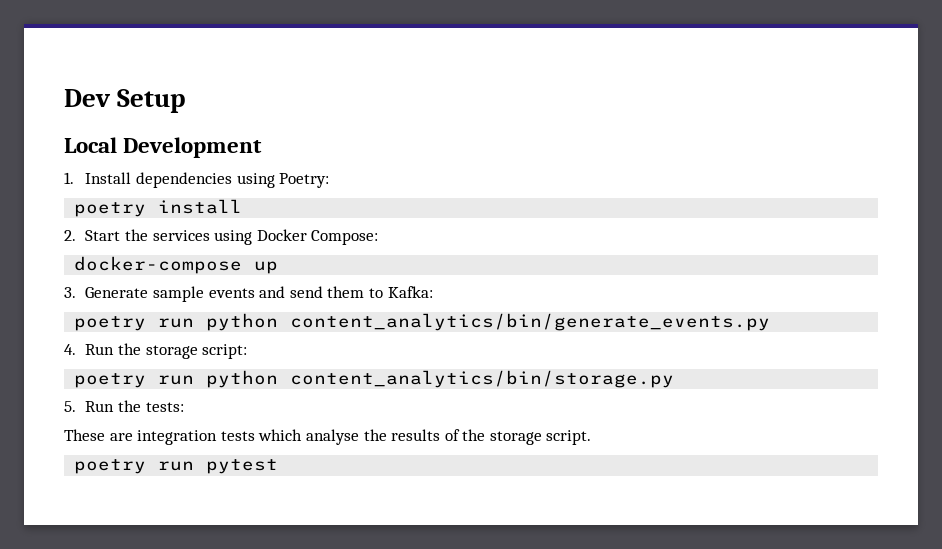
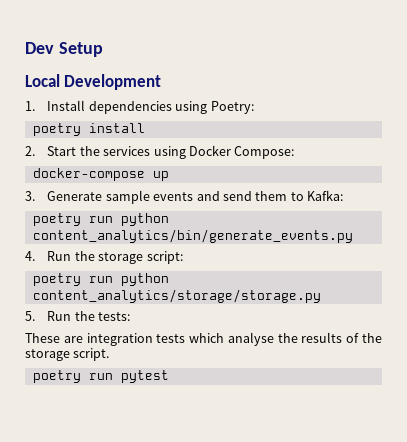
- poetry run python content_analytics/bin/storage.py
+ poetry run python content_analytics/storage/storage.py

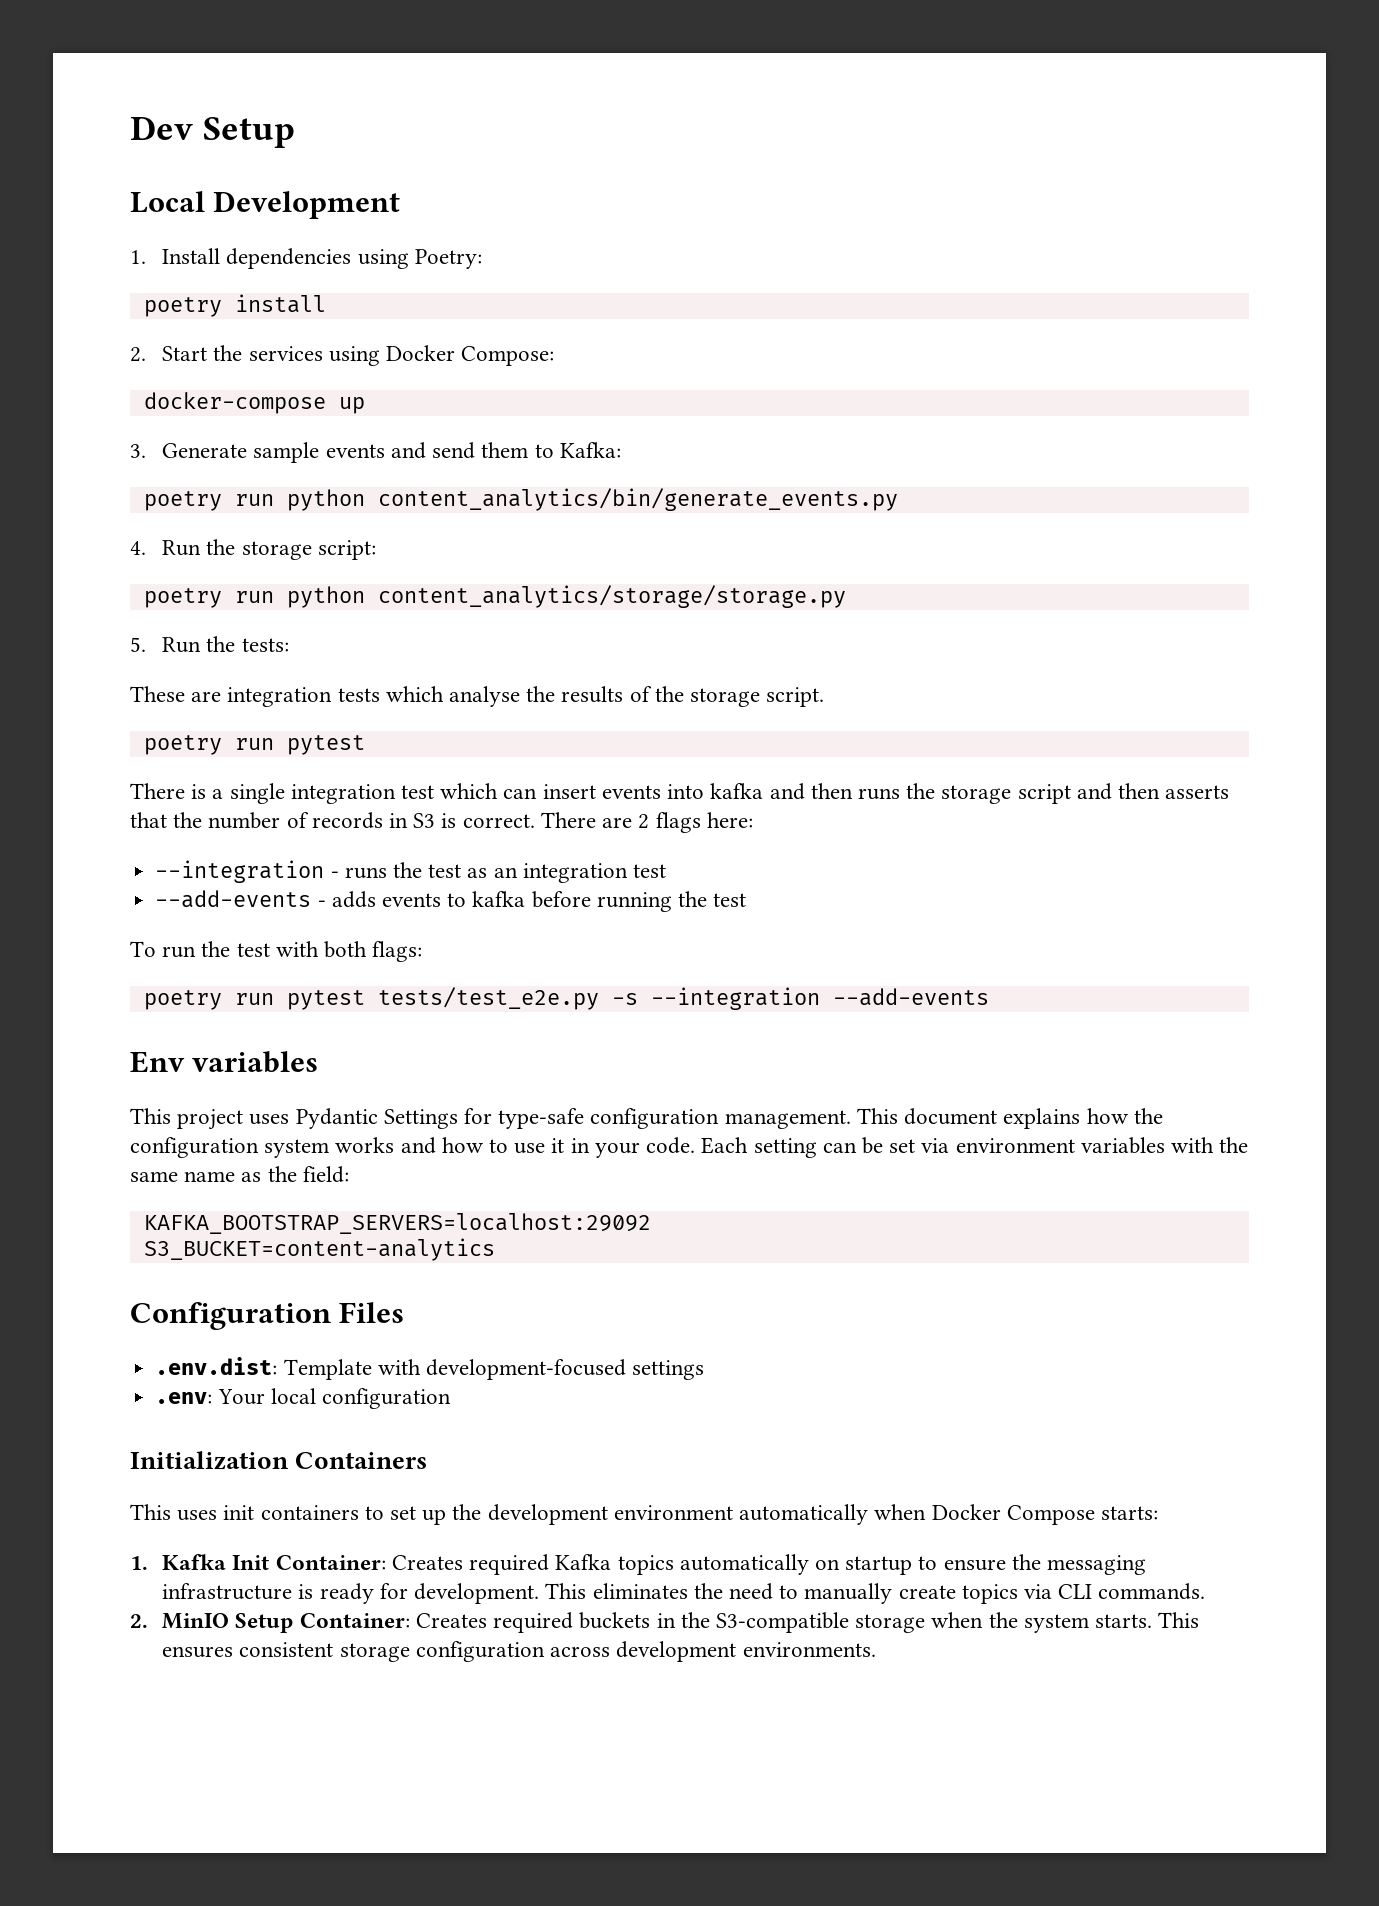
+ There is a single integration test which can insert events into kafka and then runs the storage script and then asserts that the number of records in S3 is correct. There are 2 flags here:
+ --integration - runs the test as an integration test
+ --add-events - adds events to kafka before running the test
+ To run the test with both flags:
+ poetry run pytest tests/test_e2e.py -s --integration --add-events
+ Env variables
+ This project uses Pydantic Settings for type-safe configuration management. This document explains how the configuration system works and how to use it in your code. Each setting can be set via environment variables with the same name as the field:
+ KAFKA_BOOTSTRAP_SERVERS=localhost:29092
+ S3_BUCKET=content-analytics
+ Configuration Files
+ .env.dist: Template with development-focused settings
+ .env: Your local configuration
+ Initialization Containers
+ This uses init containers to set up the development environment automatically when Docker Compose starts:
+ 1. Kafka Init Container: Creates required Kafka topics automatically on startup to ensure the messaging infrastructure is ready for development. This eliminates the need to manually create topics via CLI commands.
+ 2. MinIO Setup Container: Creates required buckets in the S3-compatible storage when the system starts. This ensures consistent storage configuration across development environments.

